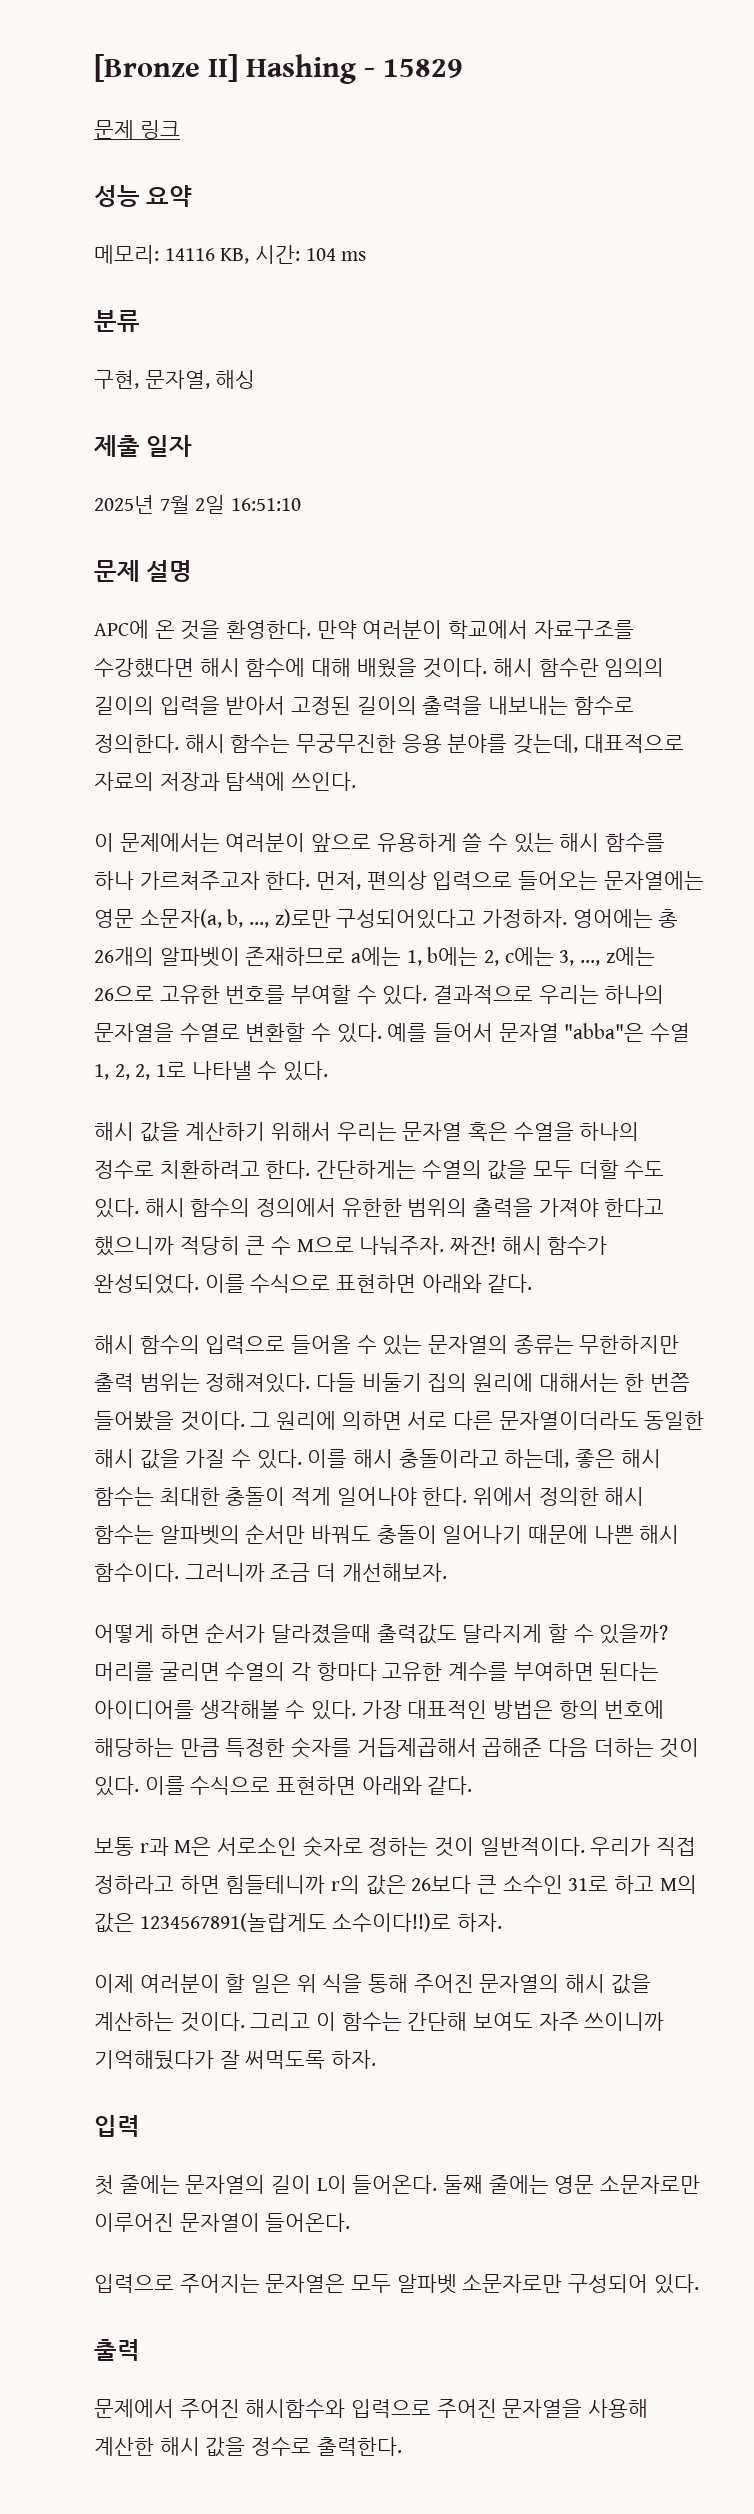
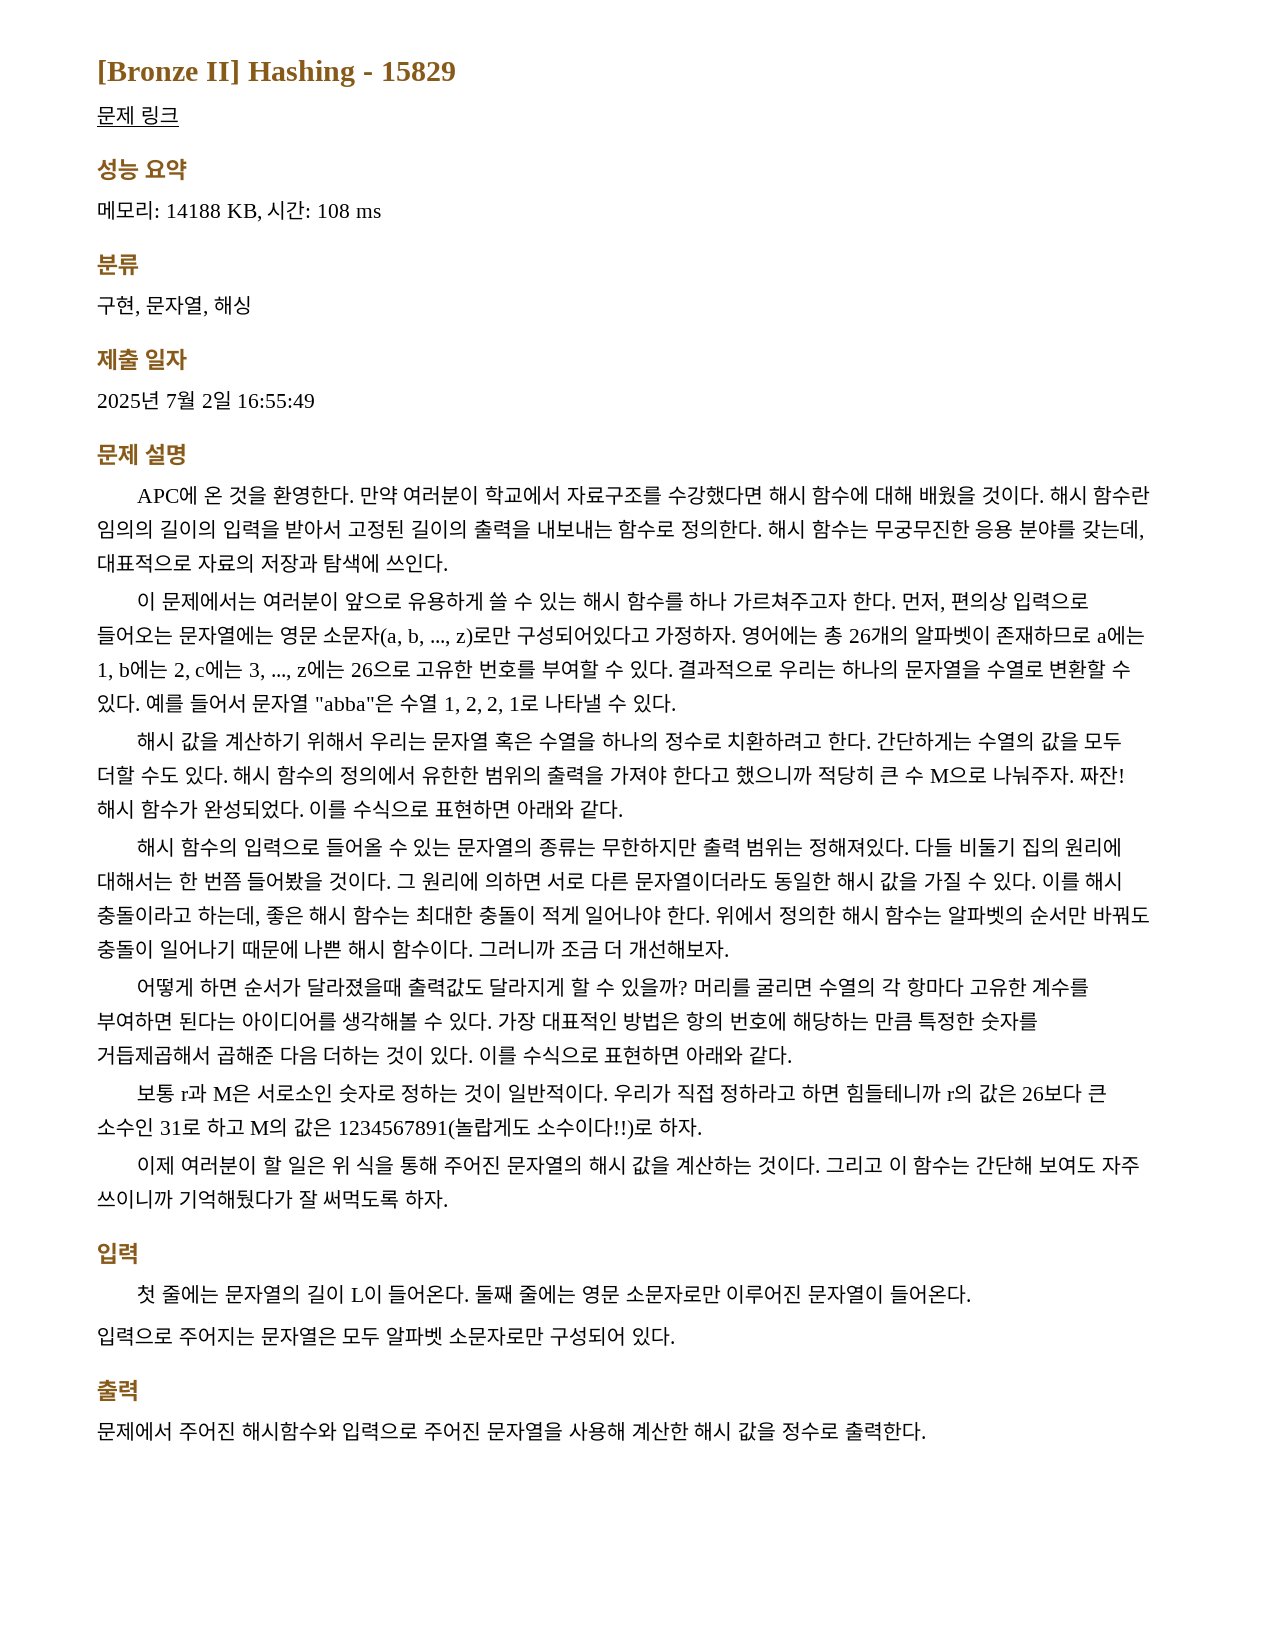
- 메모리: 14116 KB, 시간: 104 ms
+ 메모리: 14188 KB, 시간: 108 ms
- 2025년 7월 2일 16:51:10
+ 2025년 7월 2일 16:55:49

